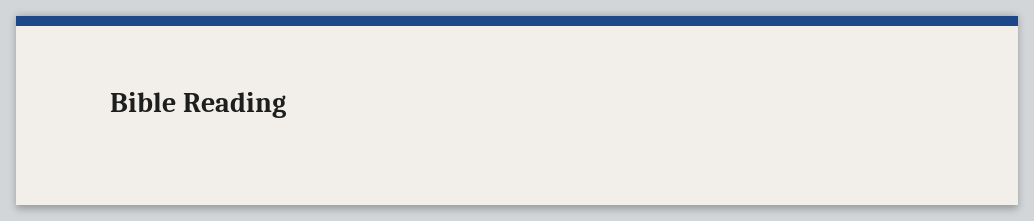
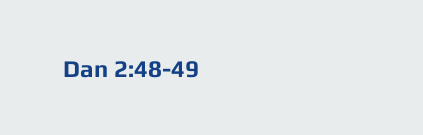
- Bible Reading
+ Dan 2:48-49

